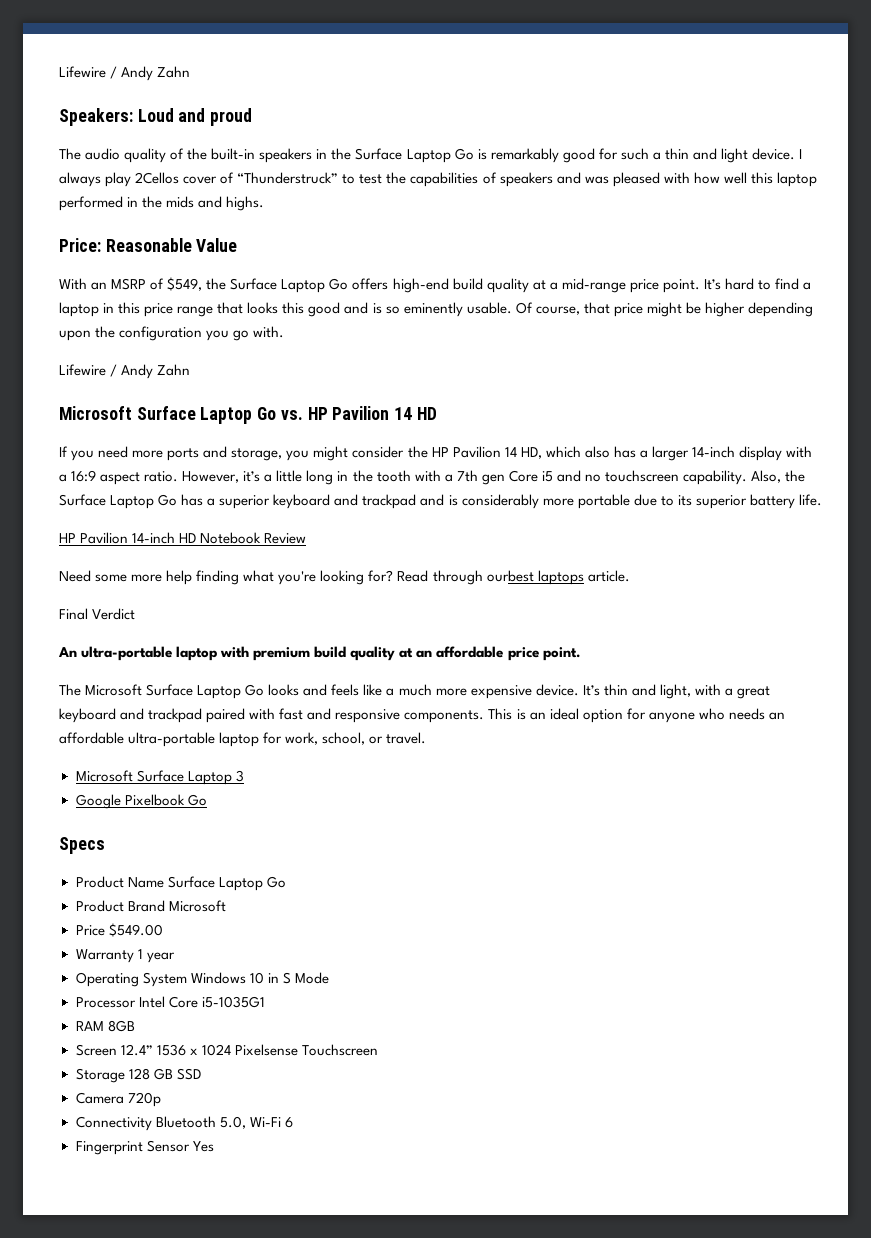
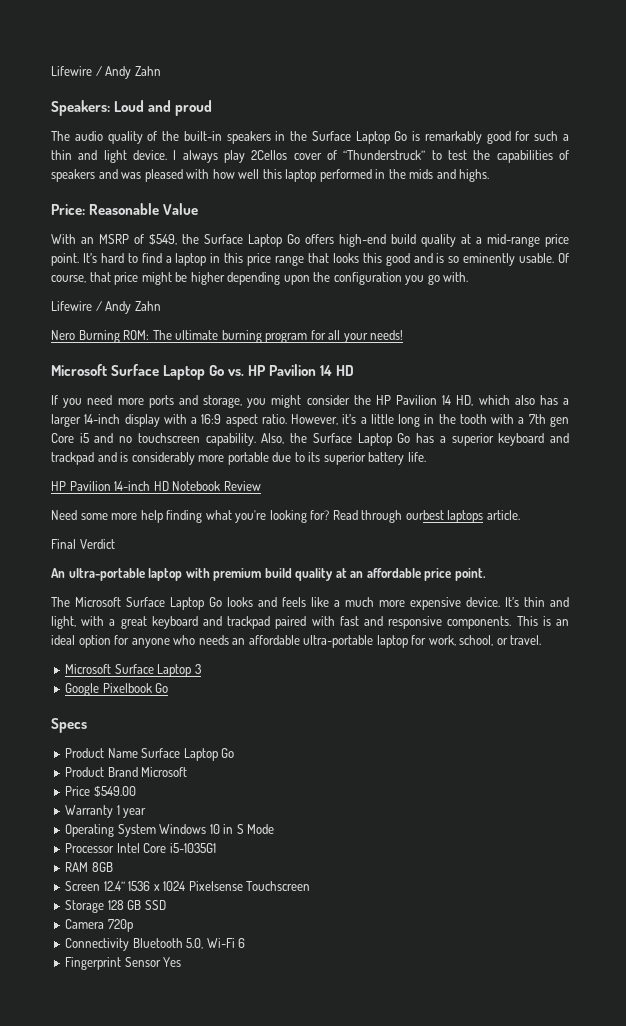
+ Nero Burning ROM: The ultimate burning program for all your needs!

